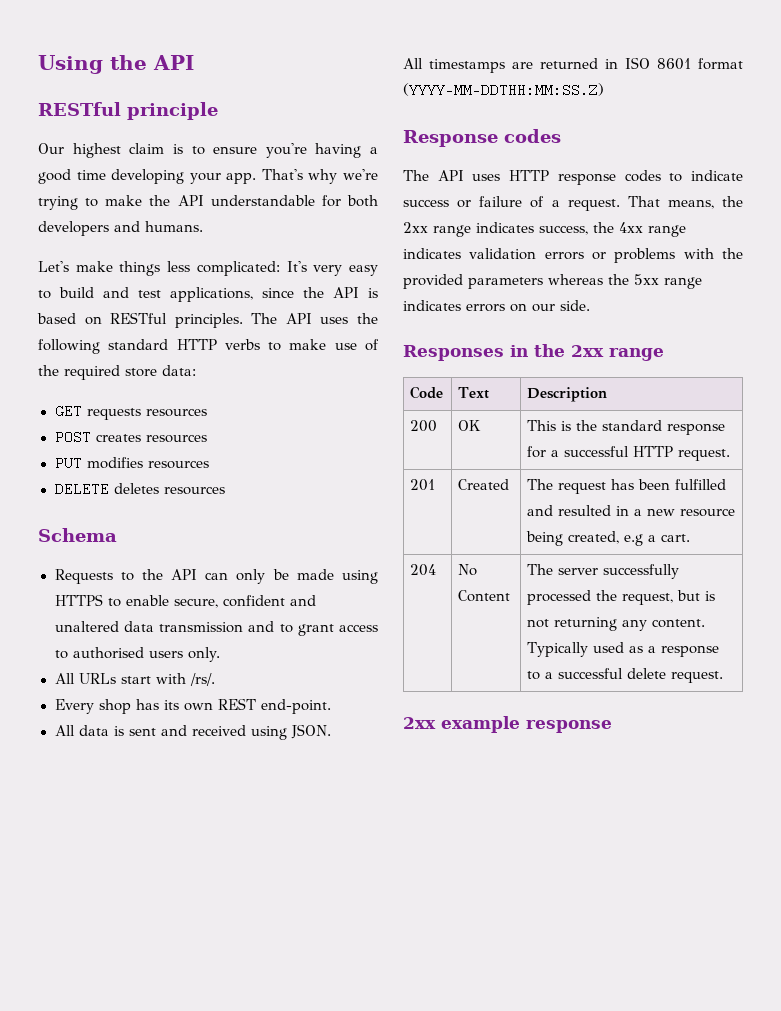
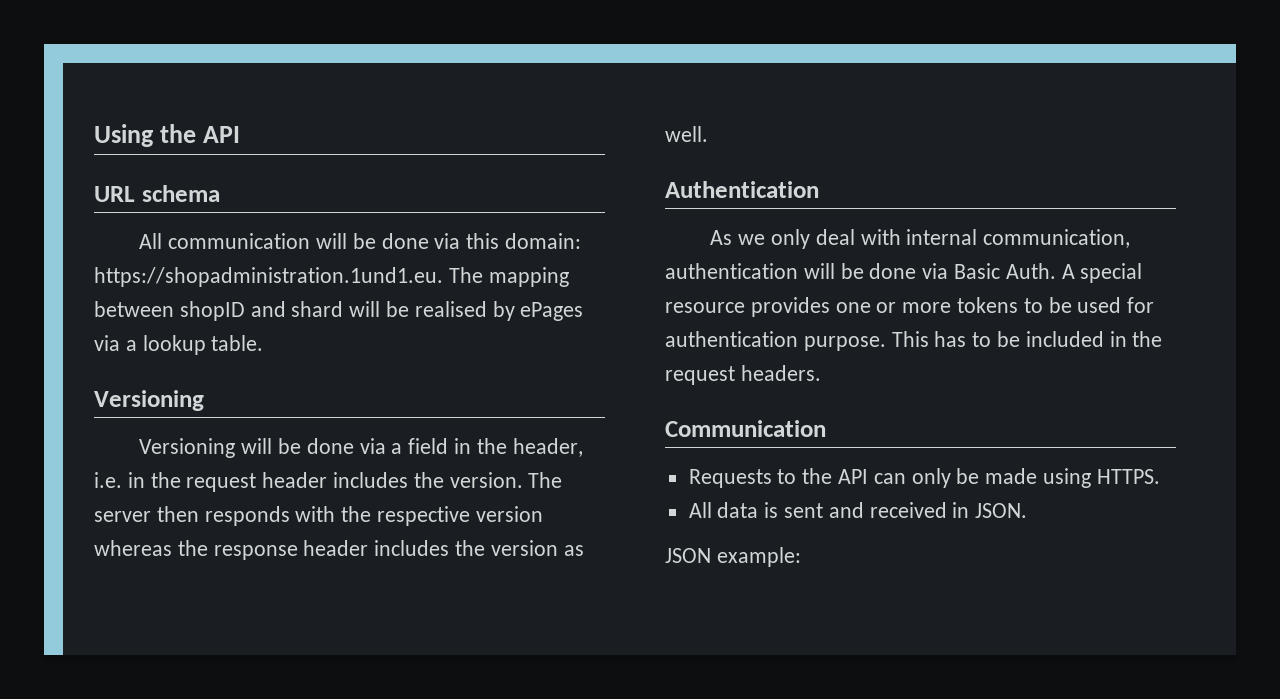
- RESTful principle
- Our highest claim is to ensure you're having a good time developing your app. That's why we're trying to make the API understandable for both developers and humans.
- Let's make things less complicated: It's very easy to build and test applications, since the API is based on RESTful principles. The API uses the following standard HTTP verbs to make use of the required store data:
- GET requests resources
- POST creates resources
- PUT modifies resources
- DELETE deletes resources
- Schema
+ URL schema
+ All communication will be done via this domain: https://shopadministration.1und1.eu. The mapping between shopID and shard will be realised by ePages via a lookup table.
+ Versioning
+ Versioning will be done via a field in the header, i.e. in the request header includes the version. The server then responds with the respective version whereas the response header includes the version as well.
+ Authentication
+ As we only deal with internal communication, authentication will be done via Basic Auth. A special resource provides one or more tokens to be used for authentication purpose. This has to be included in the request headers.
+ Communication
- Requests to the API can only be made using HTTPS to enable secure, confident and unaltered data transmission and to grant access to authorised users only.
- All URLs start with /rs/.
- Every shop has its own REST end-point.
+ Requests to the API can only be made using HTTPS.
- All data is sent and received using JSON.
+ All data is sent and received in JSON.
- All timestamps are returned in ISO 8601 format (YYYY-MM-DDTHH:MM:SS.Z)
- Response codes
- The API uses HTTP response codes to indicate success or failure of a request. That means, the 2xx range indicates success, the 4xx range indicates validation errors or problems with the provided parameters whereas the 5xx range indicates errors on our side.
- Responses in the 2xx range
- Code | Text | Description
- 200 | OK | This is the standard response for a successful HTTP request.
- 201 | Created | The request has been fulfilled and resulted in a new resource being created, e.g a cart.
- 204 | No Content | The server successfully processed the request, but is not returning any content. Typically used as a response to a successful delete request.
- 2xx example response
+ JSON example:

